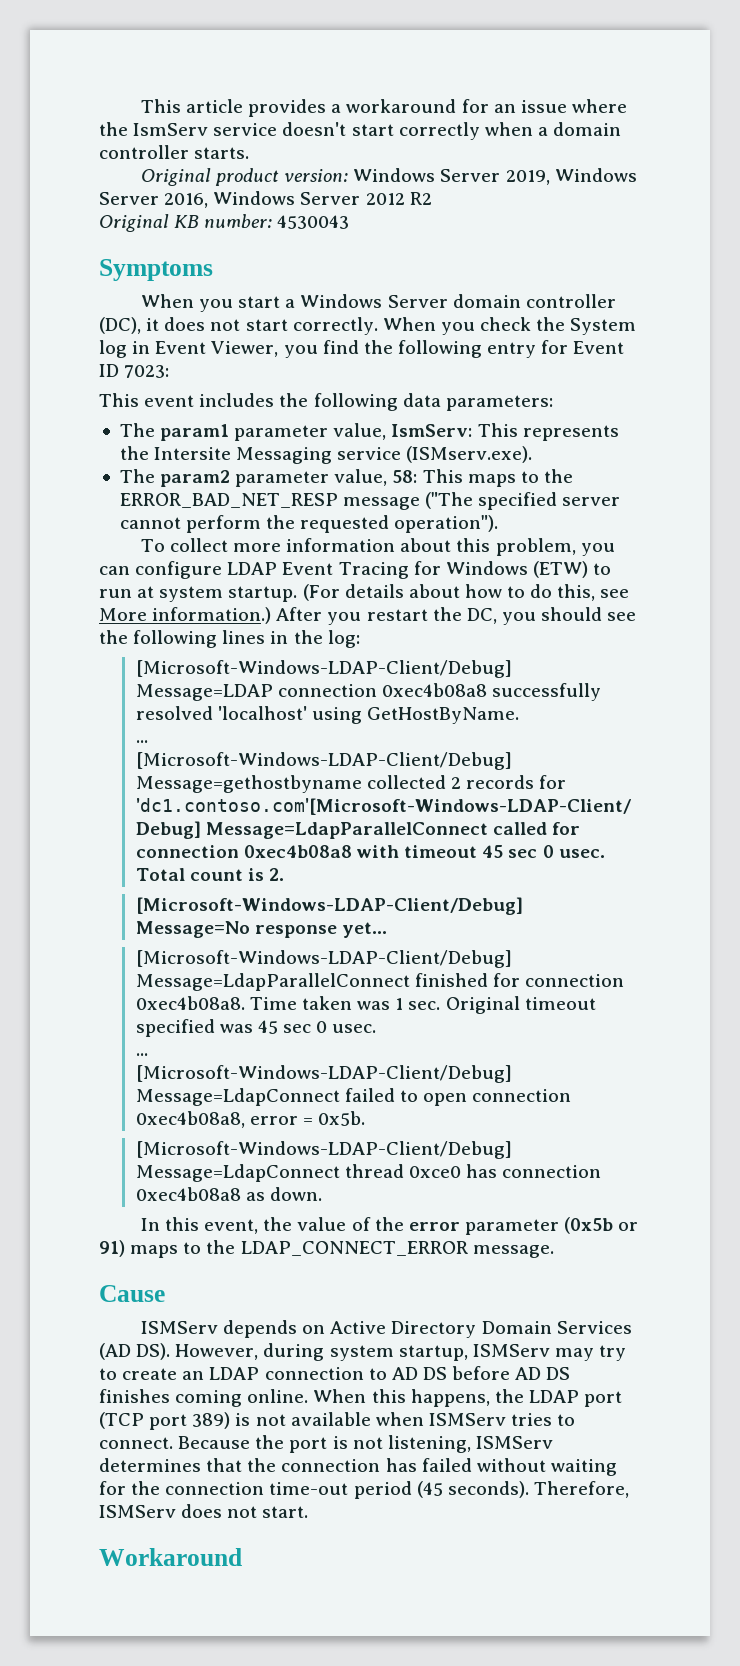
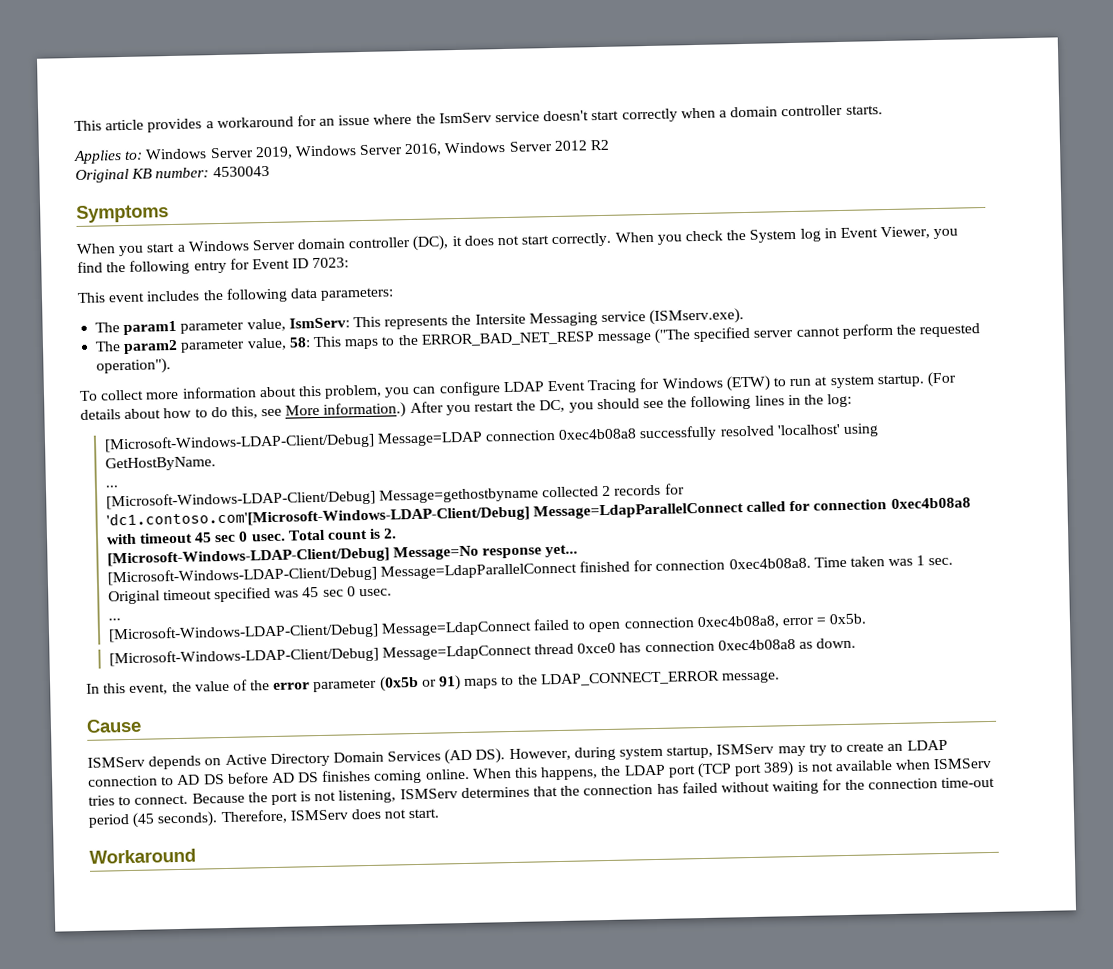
- Original product version: Windows Server 2019, Windows Server 2016, Windows Server 2012 R2
+ Applies to: Windows Server 2019, Windows Server 2016, Windows Server 2012 R2

